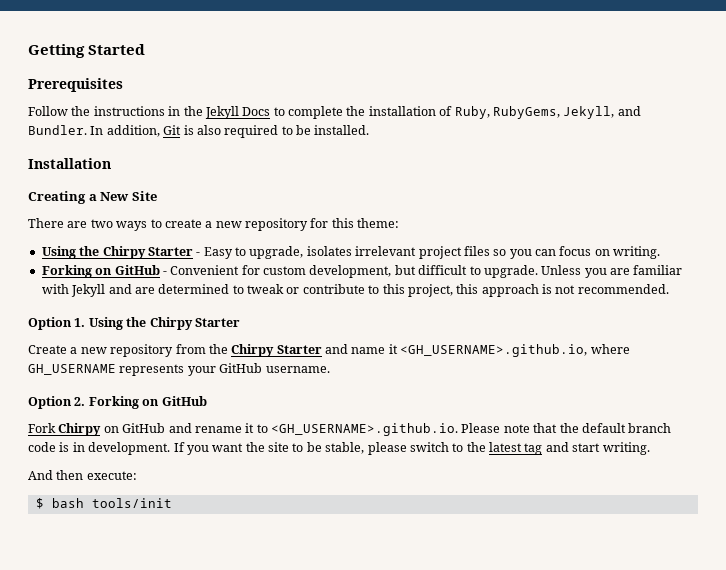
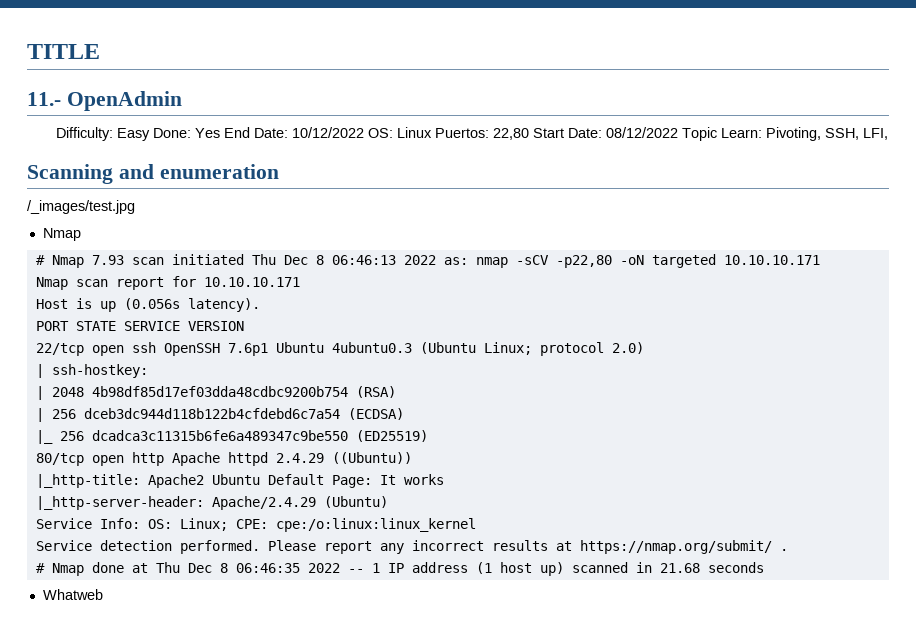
- Getting Started
- Prerequisites
- Follow the instructions in the Jekyll Docs to complete the installation of Ruby, RubyGems, Jekyll, and Bundler. In addition, Git is also required to be installed.
- Installation
- Creating a New Site
- There are two ways to create a new repository for this theme:
- Using the Chirpy Starter - Easy to upgrade, isolates irrelevant project files so you can focus on writing.
- Forking on GitHub - Convenient for custom development, but difficult to upgrade. Unless you are familiar with Jekyll and are determined to tweak or contribute to this project, this approach is not recommended.
- Option 1. Using the Chirpy Starter
- Create a new repository from the Chirpy Starter and name it <GH_USERNAME>.github.io, where GH_USERNAME represents your GitHub username.
- Option 2. Forking on GitHub
- Fork Chirpy on GitHub and rename it to <GH_USERNAME>.github.io. Please note that the default branch code is in development. If you want the site to be stable, please switch to the latest tag and start writing.
- And then execute:
- $ bash tools/init
+ TITLE
+ 11.- OpenAdmin
+ Difficulty: Easy Done: Yes End Date: 10/12/2022 OS: Linux Puertos: 22,80 Start Date: 08/12/2022 Topic Learn: Pivoting, SSH, LFI,
+ Scanning and enumeration
+ /_images/test.jpg
+ Nmap
+ # Nmap 7.93 scan initiated Thu Dec 8 06:46:13 2022 as: nmap -sCV -p22,80 -oN targeted 10.10.10.171
+ Nmap scan report for 10.10.10.171
+ Host is up (0.056s latency).
+ PORT STATE SERVICE VERSION
+ 22/tcp open ssh OpenSSH 7.6p1 Ubuntu 4ubuntu0.3 (Ubuntu Linux; protocol 2.0)
+ | ssh-hostkey:
+ | 2048 4b98df85d17ef03dda48cdbc9200b754 (RSA)
+ | 256 dceb3dc944d118b122b4cfdebd6c7a54 (ECDSA)
+ |_ 256 dcadca3c11315b6fe6a489347c9be550 (ED25519)
+ 80/tcp open http Apache httpd 2.4.29 ((Ubuntu))
+ |_http-title: Apache2 Ubuntu Default Page: It works
+ |_http-server-header: Apache/2.4.29 (Ubuntu)
+ Service Info: OS: Linux; CPE: cpe:/o:linux:linux_kernel
+ Service detection performed. Please report any incorrect results at https://nmap.org/submit/ .
+ # Nmap done at Thu Dec 8 06:46:35 2022 -- 1 IP address (1 host up) scanned in 21.68 seconds
+ Whatweb

